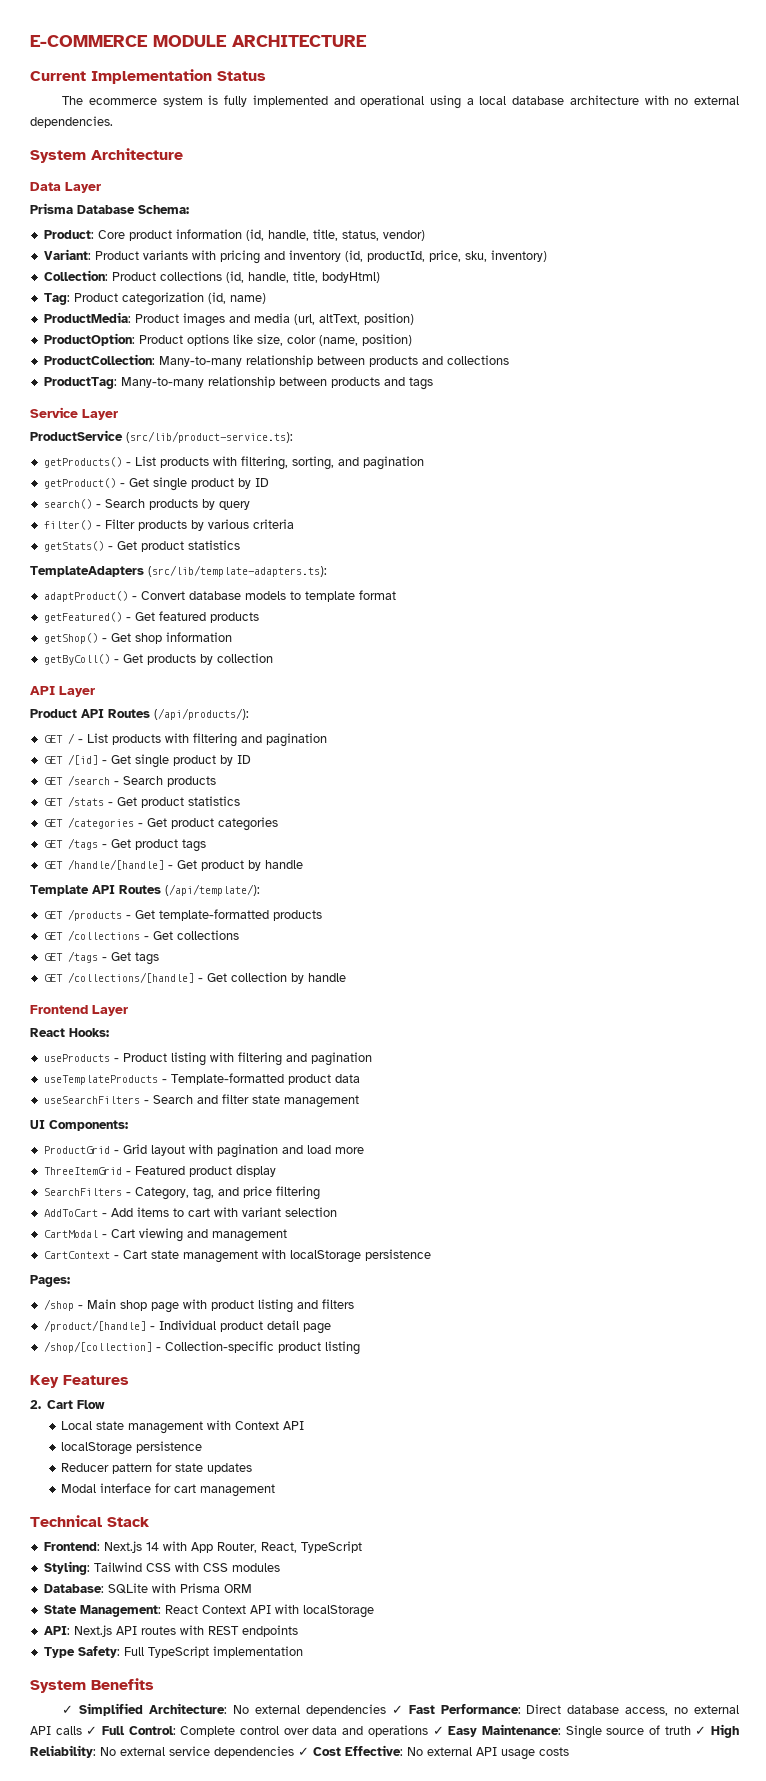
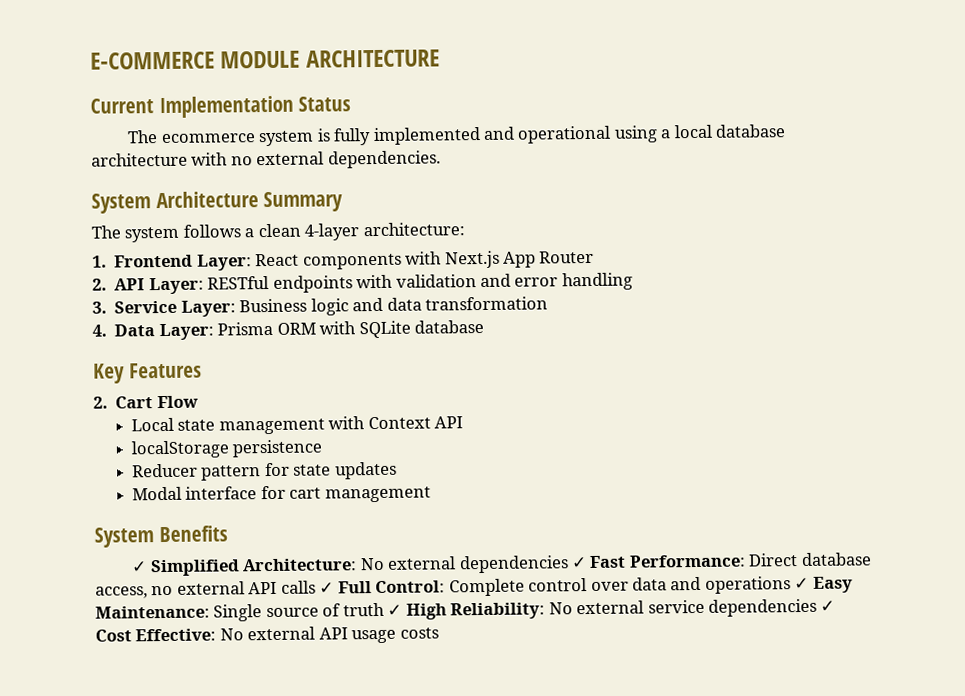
- System Architecture
- Data Layer
- Prisma Database Schema:
- Product: Core product information (id, handle, title, status, vendor)
- Variant: Product variants with pricing and inventory (id, productId, price, sku, inventory)
- Collection: Product collections (id, handle, title, bodyHtml)
- Tag: Product categorization (id, name)
- ProductMedia: Product images and media (url, altText, position)
- ProductOption: Product options like size, color (name, position)
- ProductCollection: Many-to-many relationship between products and collections
- ProductTag: Many-to-many relationship between products and tags
- Service Layer
- ProductService (src/lib/product-service.ts):
- getProducts() - List products with filtering, sorting, and pagination
- getProduct() - Get single product by ID
- search() - Search products by query
- filter() - Filter products by various criteria
- getStats() - Get product statistics
- TemplateAdapters (src/lib/template-adapters.ts):
- adaptProduct() - Convert database models to template format
- getFeatured() - Get featured products
- getShop() - Get shop information
- getByColl() - Get products by collection
- API Layer
- Product API Routes (/api/products/):
- GET / - List products with filtering and pagination
- GET /[id] - Get single product by ID
- GET /search - Search products
- GET /stats - Get product statistics
- GET /categories - Get product categories
- GET /tags - Get product tags
- GET /handle/[handle] - Get product by handle
- Template API Routes (/api/template/):
- GET /products - Get template-formatted products
- GET /collections - Get collections
- GET /tags - Get tags
- GET /collections/[handle] - Get collection by handle
- Frontend Layer
- React Hooks:
- useProducts - Product listing with filtering and pagination
- useTemplateProducts - Template-formatted product data
- useSearchFilters - Search and filter state management
- UI Components:
- ProductGrid - Grid layout with pagination and load more
- ThreeItemGrid - Featured product display
- SearchFilters - Category, tag, and price filtering
- AddToCart - Add items to cart with variant selection
- CartModal - Cart viewing and management
- CartContext - Cart state management with localStorage persistence
- Pages:
- /shop - Main shop page with product listing and filters
- /product/[handle] - Individual product detail page
- /shop/[collection] - Collection-specific product listing
+ System Architecture Summary
+ The system follows a clean 4-layer architecture:
+ 1. Frontend Layer: React components with Next.js App Router
+ 2. API Layer: RESTful endpoints with validation and error handling
+ 3. Service Layer: Business logic and data transformation
+ 4. Data Layer: Prisma ORM with SQLite database
- Technical Stack
- Frontend: Next.js 14 with App Router, React, TypeScript
- Styling: Tailwind CSS with CSS modules
- Database: SQLite with Prisma ORM
- State Management: React Context API with localStorage
- API: Next.js API routes with REST endpoints
- Type Safety: Full TypeScript implementation

